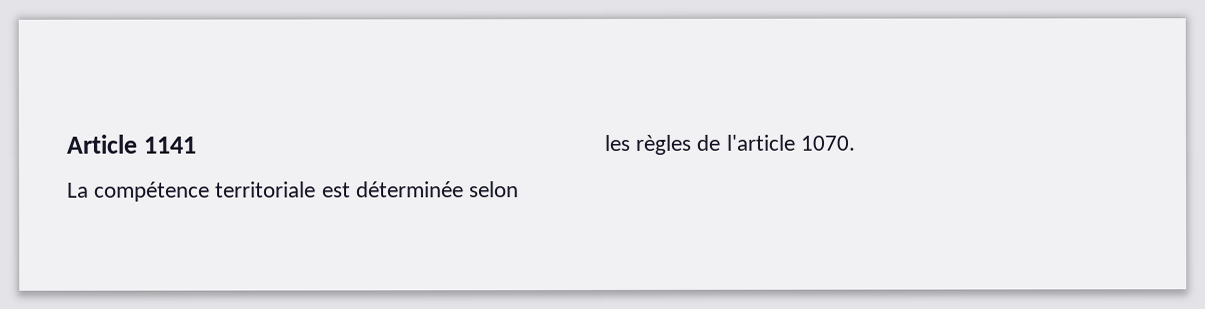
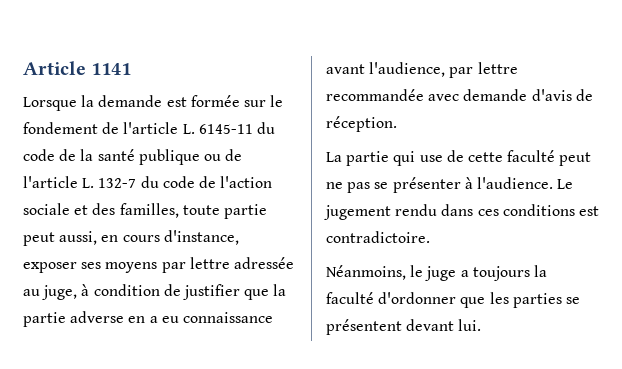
- La compétence territoriale est déterminée selon les règles de l'article 1070.
+ Lorsque la demande est formée sur le fondement de l'article L. 6145-11 du code de la santé publique ou de l'article L. 132-7 du code de l'action sociale et des familles, toute partie peut aussi, en cours d'instance, exposer ses moyens par lettre adressée au juge, à condition de justifier que la partie adverse en a eu connaissance avant l'audience, par lettre recommandée avec demande d'avis de réception.
+ La partie qui use de cette faculté peut ne pas se présenter à l'audience. Le jugement rendu dans ces conditions est contradictoire.
+ Néanmoins, le juge a toujours la faculté d'ordonner que les parties se présentent devant lui.

